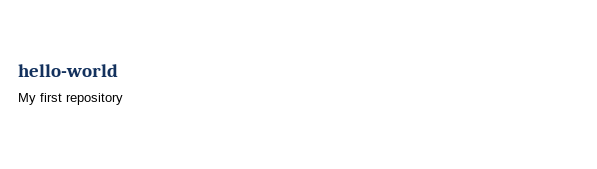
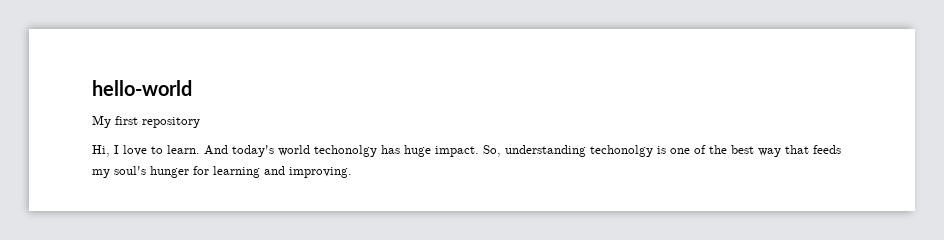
+ Hi, I love to learn. And today's world techonolgy has huge impact. So, understanding techonolgy is one of the best way that feeds my soul's hunger for learning and improving.

